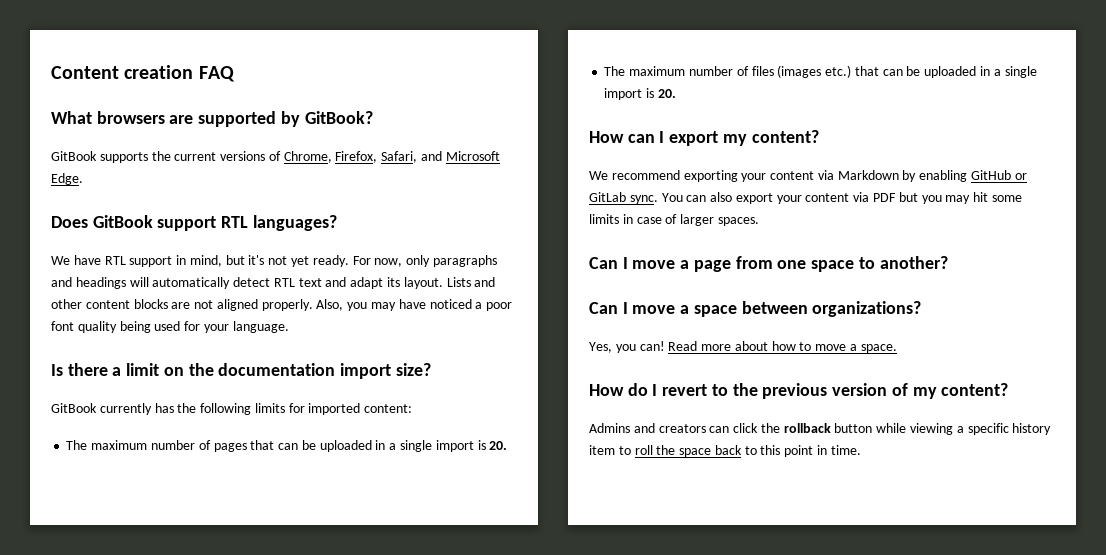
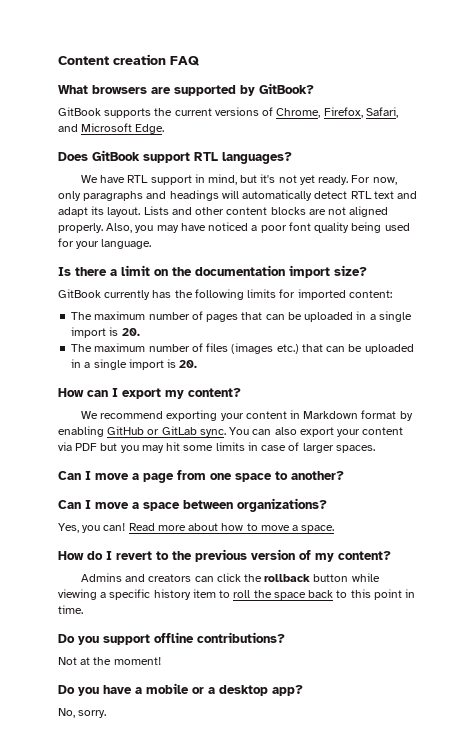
- We recommend exporting your content via Markdown by enabling GitHub or GitLab sync.
+ We recommend exporting your content in Markdown format by enabling GitHub or GitLab sync.
+ Do you support offline contributions?
+ Not at the moment!
+ Do you have a mobile or a desktop app?
+ No, sorry.

